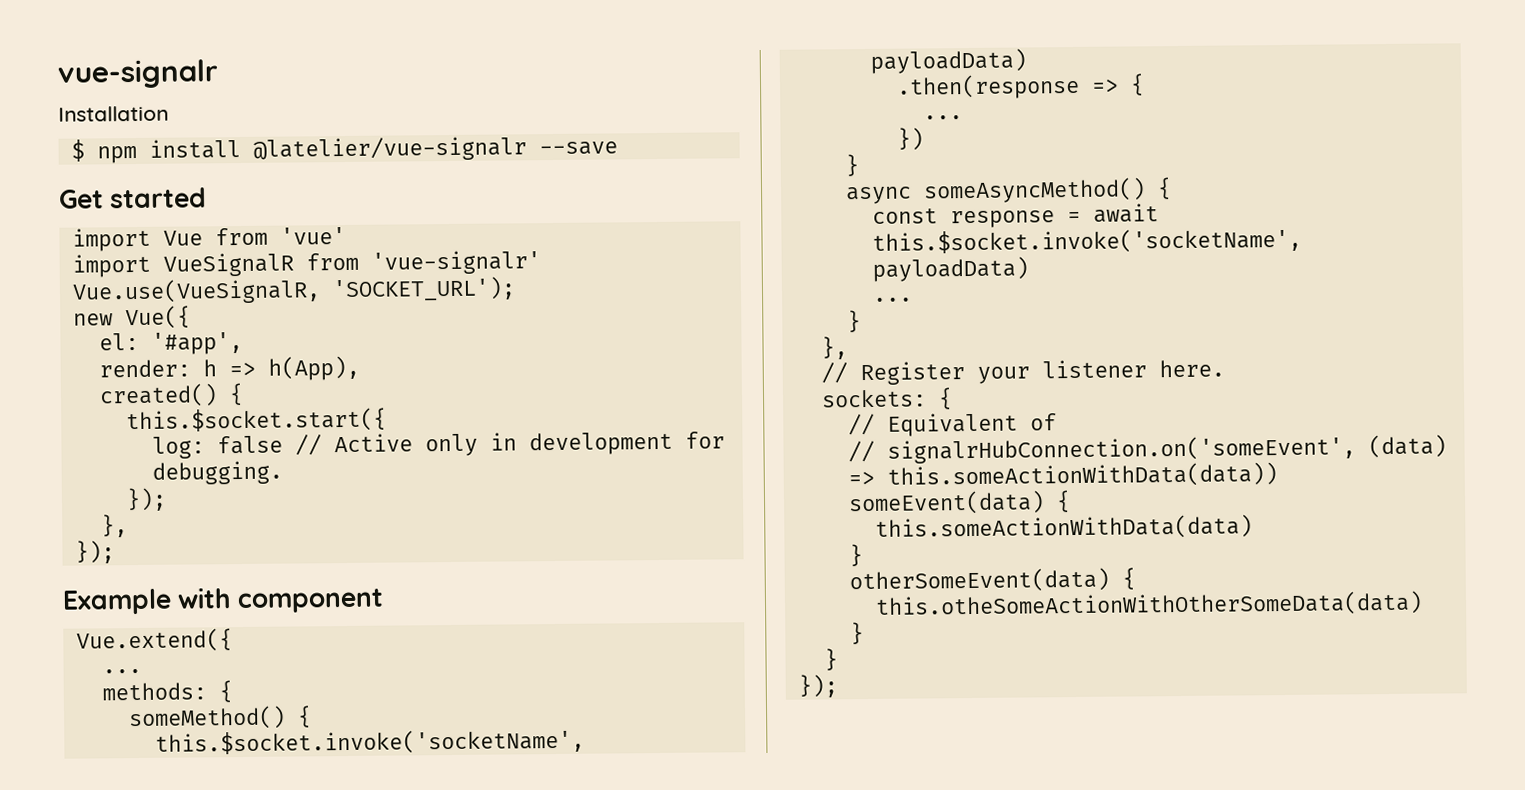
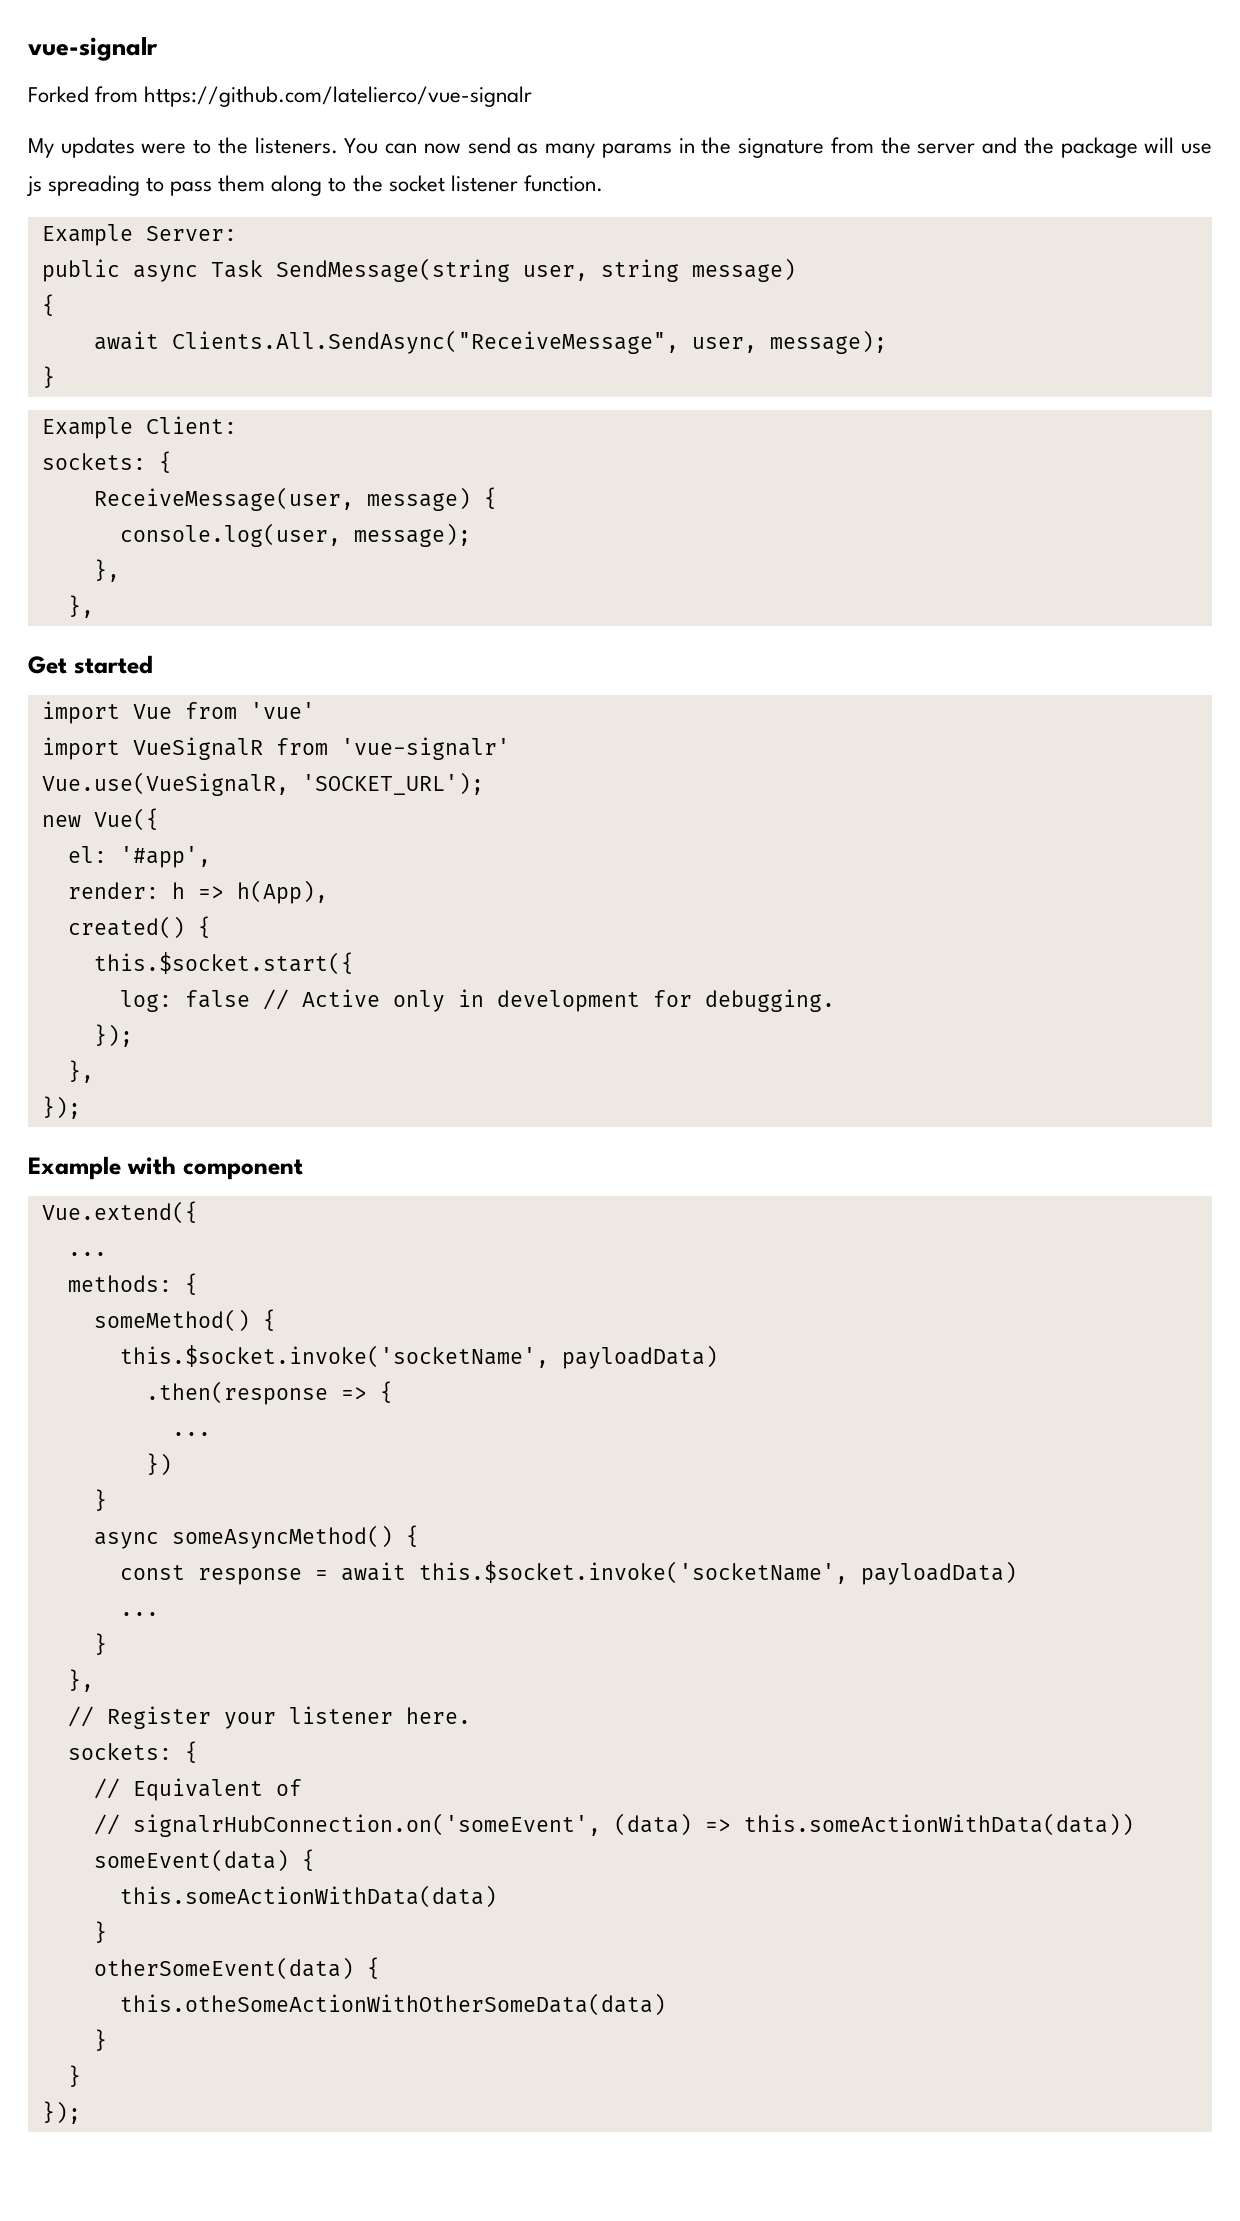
- Installation
- $ npm install @latelier/vue-signalr --save
+ Forked from https://github.com/latelierco/vue-signalr
+ My updates were to the listeners. You can now send as many params in the signature from the server and the package will use js spreading to pass them along to the socket listener function.
+ Example Server:
+ public async Task SendMessage(string user, string message)
+ {
+ await Clients.All.SendAsync("ReceiveMessage", user, message);
+ }
+ Example Client:
+ sockets: {
+ ReceiveMessage(user, message) {
+ console.log(user, message);
+ },
+ },

